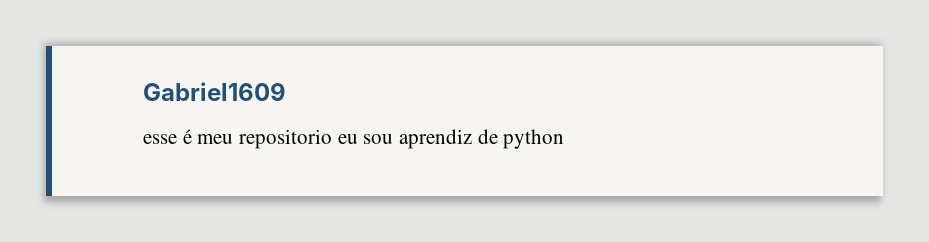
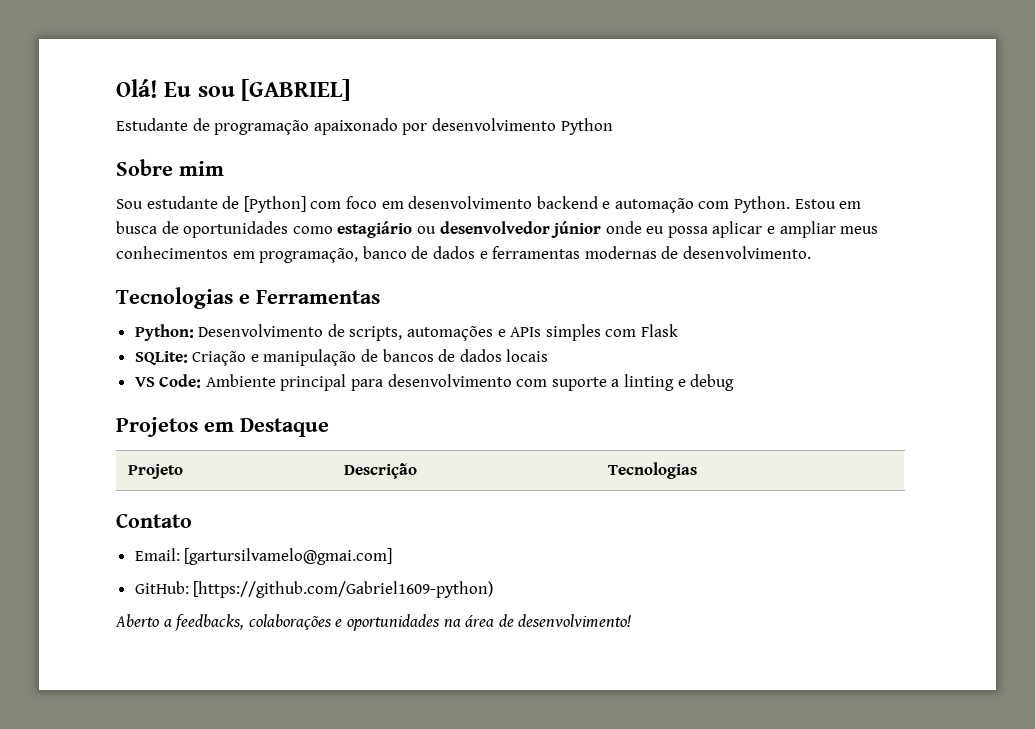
- Gabriel1609
- esse é meu repositorio eu sou aprendiz de python
+ Olá! Eu sou [GABRIEL]
+ Estudante de programação apaixonado por desenvolvimento Python
+ Sobre mim
+ Sou estudante de [Python] com foco em desenvolvimento backend e automação com Python. Estou em busca de oportunidades como estagiário ou desenvolvedor júnior onde eu possa aplicar e ampliar meus conhecimentos em programação, banco de dados e ferramentas modernas de desenvolvimento.
+ Tecnologias e Ferramentas
+ Python: Desenvolvimento de scripts, automações e APIs simples com Flask
+ SQLite: Criação e manipulação de bancos de dados locais
+ VS Code: Ambiente principal para desenvolvimento com suporte a linting e debug
+ Projetos em Destaque
+ Projeto | Descrição | Tecnologias
+ Contato
+ Email: [gartursilvamelo@gmai.com]
+ GitHub: [https://github.com/Gabriel1609-python)
+ Aberto a feedbacks, colaborações e oportunidades na área de desenvolvimento!

